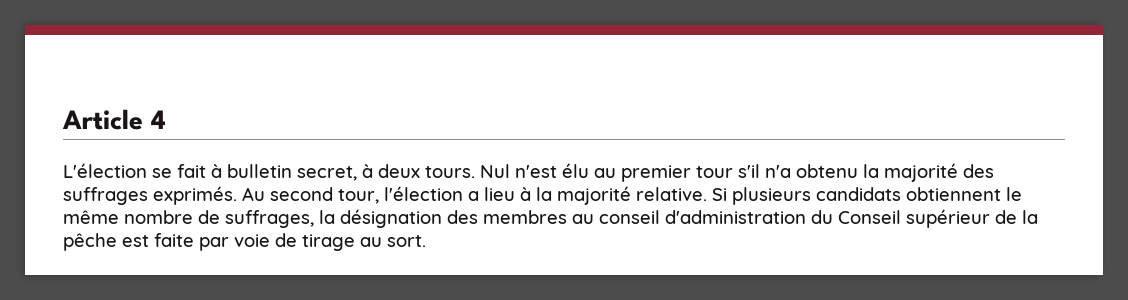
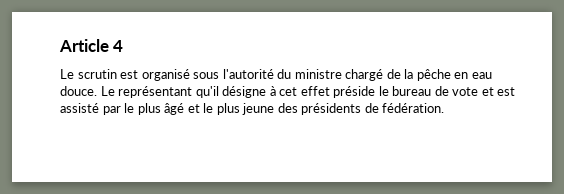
- L'élection se fait à bulletin secret, à deux tours. Nul n'est élu au premier tour s'il n'a obtenu la majorité des suffrages exprimés. Au second tour, l'élection a lieu à la majorité relative. Si plusieurs candidats obtiennent le même nombre de suffrages, la désignation des membres au conseil d'administration du Conseil supérieur de la pêche est faite par voie de tirage au sort.
+ Le scrutin est organisé sous l'autorité du ministre chargé de la pêche en eau douce. Le représentant qu'il désigne à cet effet préside le bureau de vote et est assisté par le plus âgé et le plus jeune des présidents de fédération.

